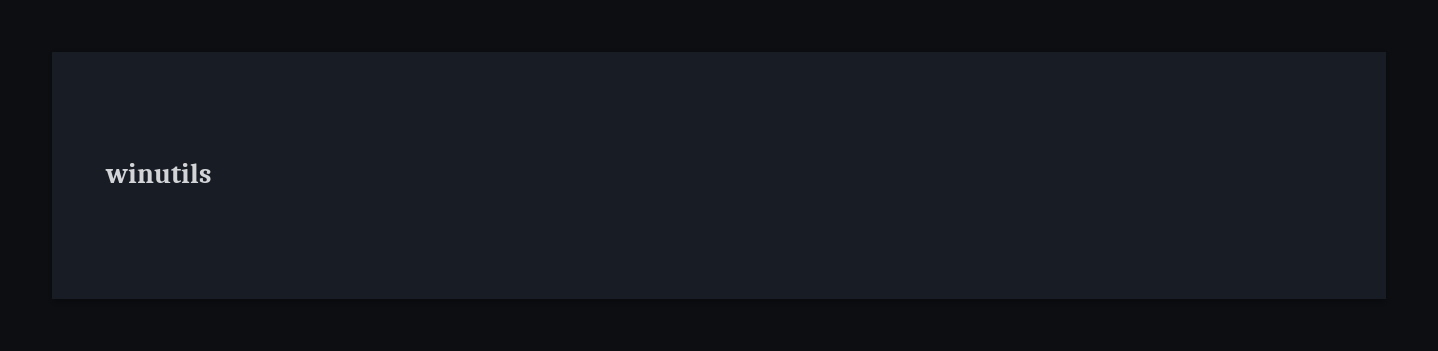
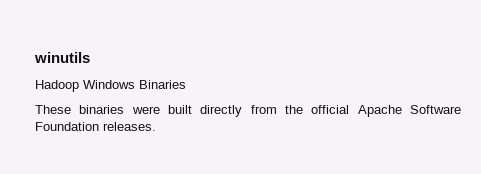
+ Hadoop Windows Binaries
+ These binaries were built directly from the official Apache Software Foundation releases.

